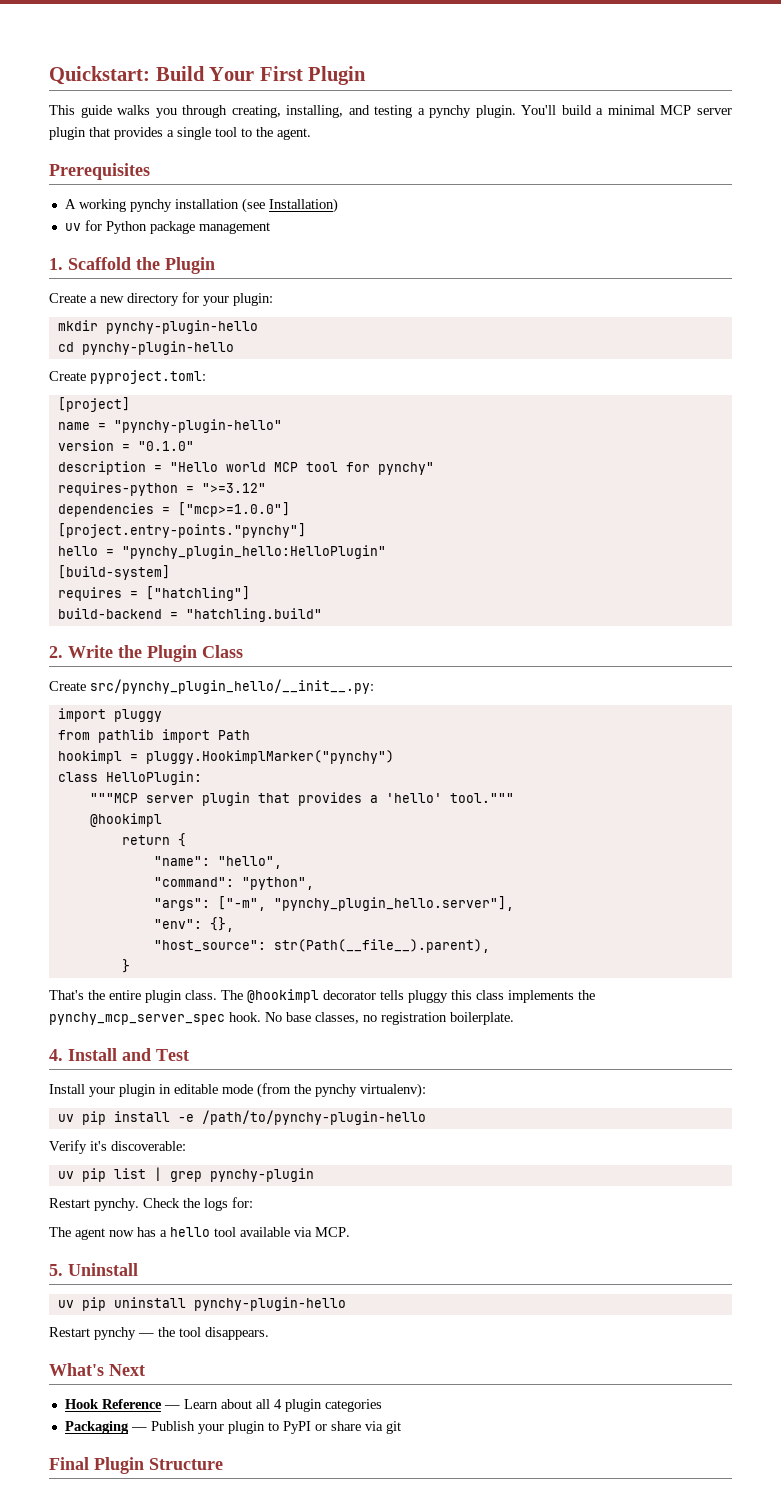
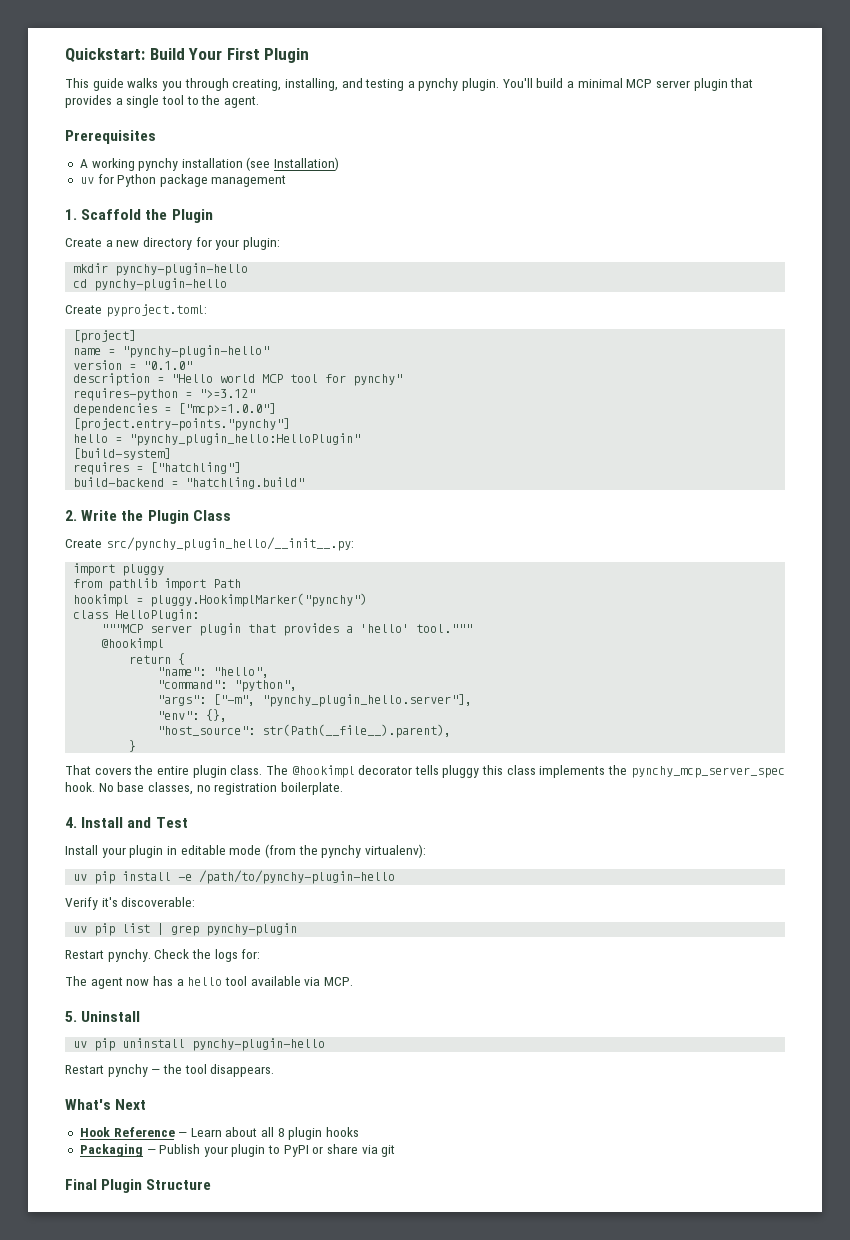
- That's the entire plugin class.
+ That covers the entire plugin class.
- Hook Reference — Learn about all 4 plugin categories
+ Hook Reference — Learn about all 8 plugin hooks

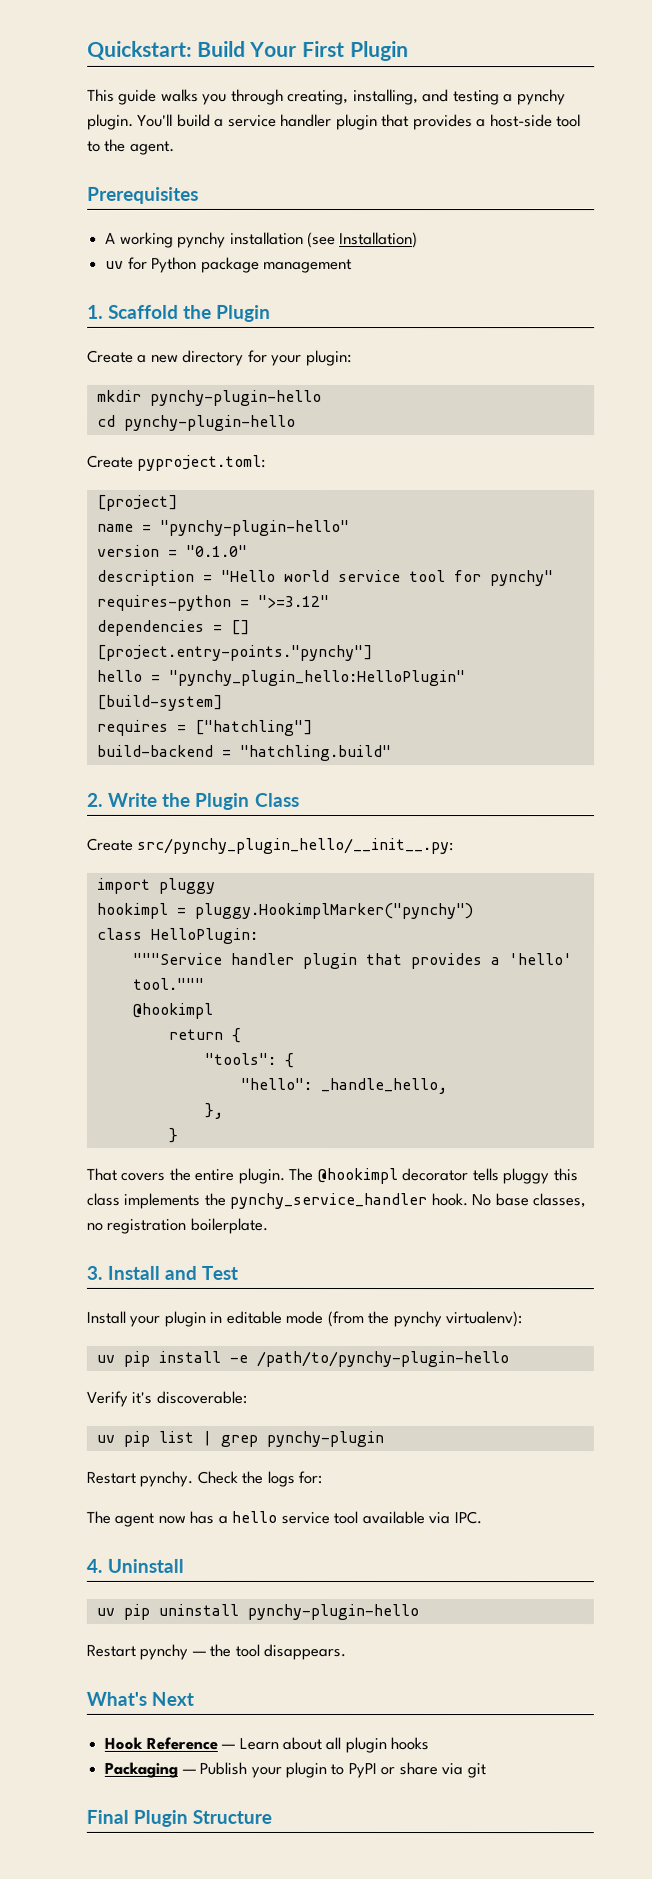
- You'll build a minimal MCP server plugin that provides a single tool to the agent.
+ You'll build a service handler plugin that provides a host-side tool to the agent.
- description = "Hello world MCP tool for pynchy"
+ description = "Hello world service tool for pynchy"
- dependencies = ["mcp>=1.0.0"]
+ dependencies = []
- from pathlib import Path
- """MCP server plugin that provides a 'hello' tool."""
+ """Service handler plugin that provides a 'hello' tool."""
- "name": "hello",
- "command": "python",
- "args": ["-m", "pynchy_plugin_hello.server"],
- "env": {},
- "host_source": str(Path(__file__).parent),
+ "tools": {
+ "hello": _handle_hello,
+ },
- That covers the entire plugin class.
+ That covers the entire plugin.
- The @hookimpl decorator tells pluggy this class implements the pynchy_mcp_server_spec hook.
+ The @hookimpl decorator tells pluggy this class implements the pynchy_service_handler hook.
- 4. Install and Test
+ 3. Install and Test
- The agent now has a hello tool available via MCP.
- 5. Uninstall
+ The agent now has a hello service tool available via IPC.
+ 4. Uninstall
- Hook Reference — Learn about all 8 plugin hooks
+ Hook Reference — Learn about all plugin hooks

